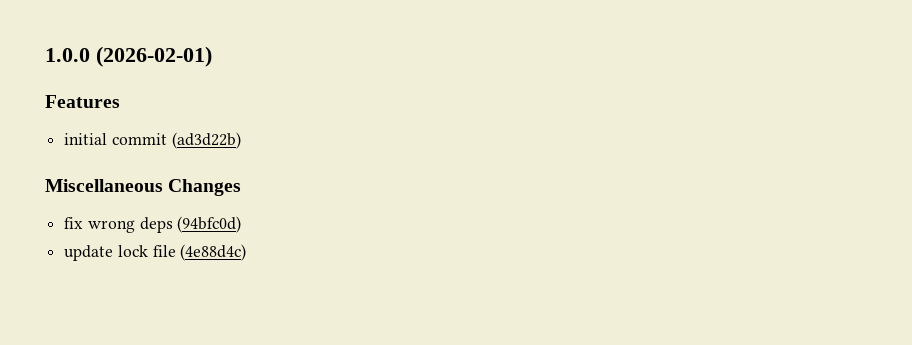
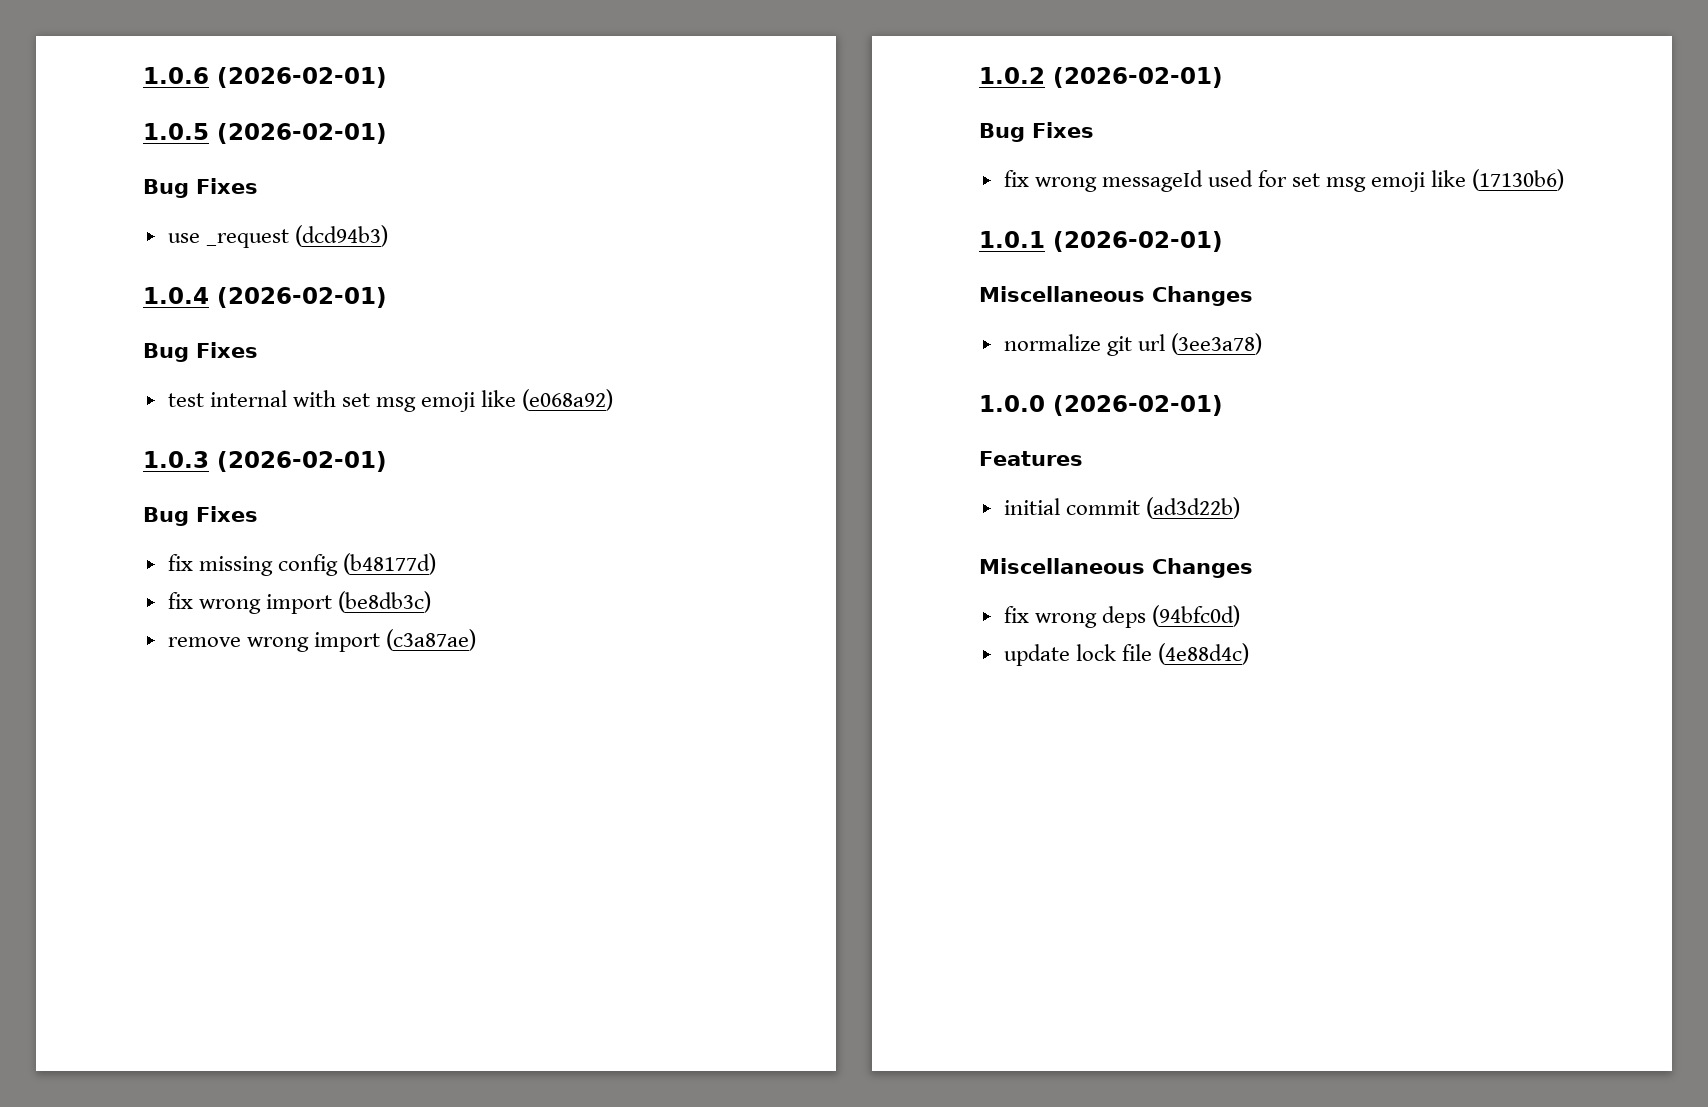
+ 1.0.6 (2026-02-01)
+ 1.0.5 (2026-02-01)
+ Bug Fixes
+ use _request (dcd94b3)
+ 1.0.4 (2026-02-01)
+ Bug Fixes
+ test internal with set msg emoji like (e068a92)
+ 1.0.3 (2026-02-01)
+ Bug Fixes
+ fix missing config (b48177d)
+ fix wrong import (be8db3c)
+ remove wrong import (c3a87ae)
+ 1.0.2 (2026-02-01)
+ Bug Fixes
+ fix wrong messageId used for set msg emoji like (17130b6)
+ 1.0.1 (2026-02-01)
+ Miscellaneous Changes
+ normalize git url (3ee3a78)

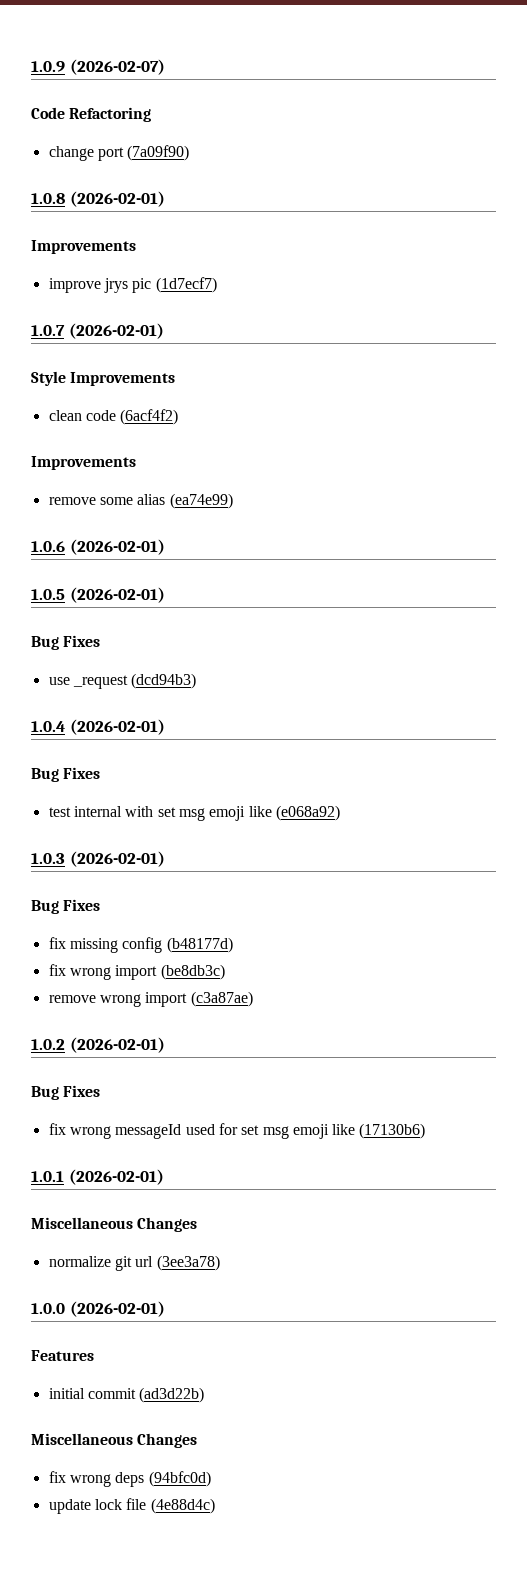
+ 1.0.9 (2026-02-07)
+ Code Refactoring
+ change port (7a09f90)
+ 1.0.8 (2026-02-01)
+ Improvements
+ improve jrys pic (1d7ecf7)
+ 1.0.7 (2026-02-01)
+ Style Improvements
+ clean code (6acf4f2)
+ Improvements
+ remove some alias (ea74e99)

